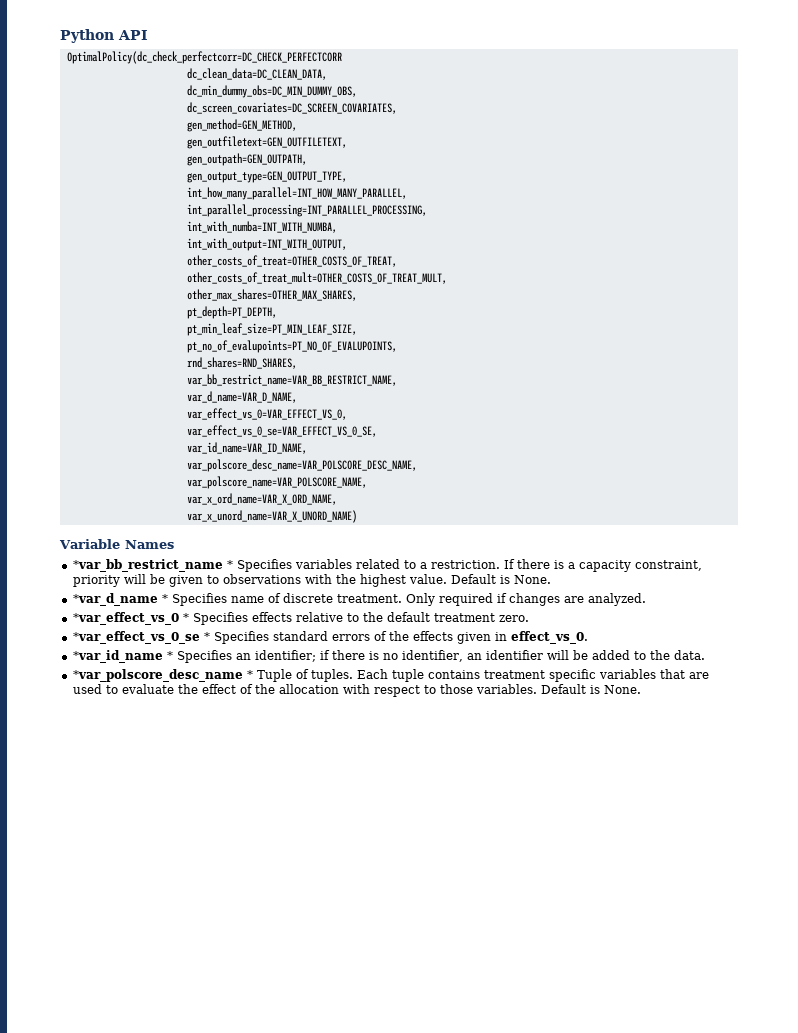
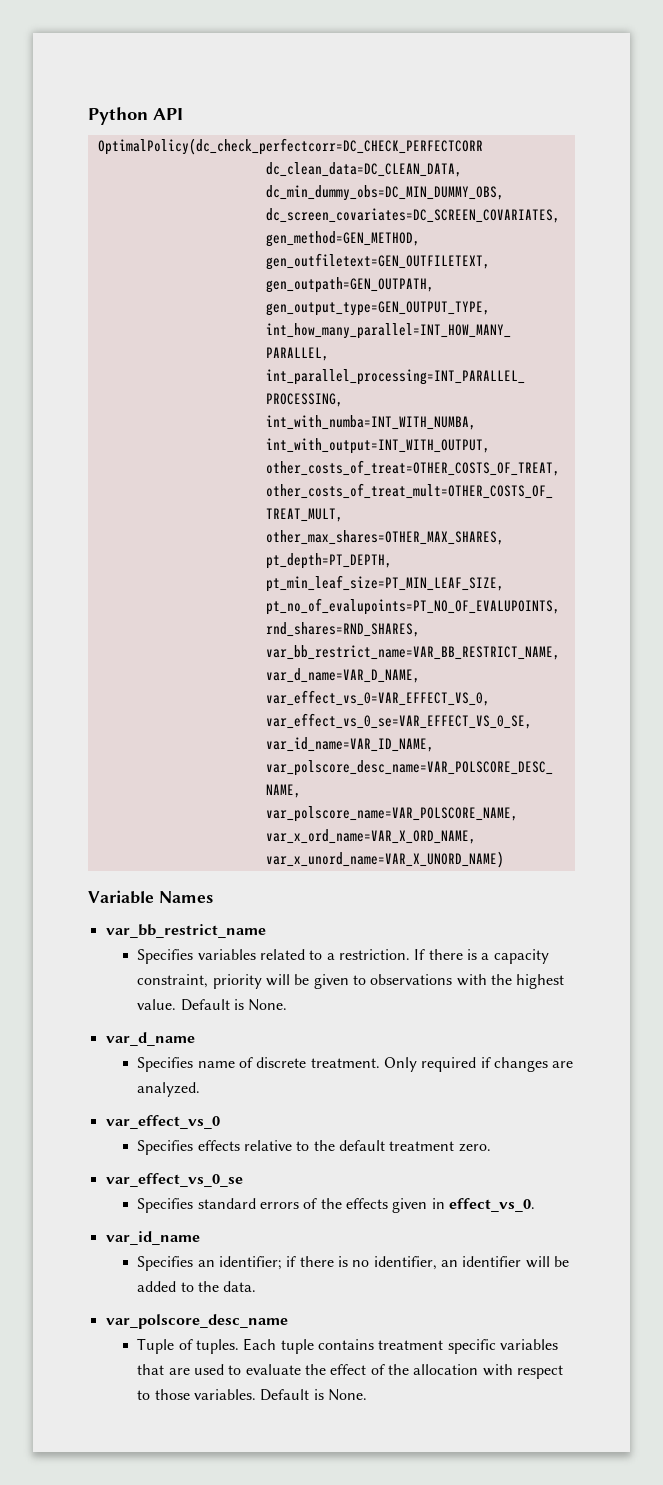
- *var_bb_restrict_name * Specifies variables related to a restriction.
+ var_bb_restrict_name
+ Specifies variables related to a restriction.
- *var_d_name * Specifies name of discrete treatment.
+ var_d_name
+ Specifies name of discrete treatment.
- *var_effect_vs_0 * Specifies effects relative to the default treatment zero.
+ var_effect_vs_0
+ Specifies effects relative to the default treatment zero.
- *var_effect_vs_0_se * Specifies standard errors of the effects given in effect_vs_0.
+ var_effect_vs_0_se
+ Specifies standard errors of the effects given in effect_vs_0.
- *var_id_name * Specifies an identifier; if there is no identifier, an identifier will be added to the data.
+ var_id_name
+ Specifies an identifier; if there is no identifier, an identifier will be added to the data.
- *var_polscore_desc_name * Tuple of tuples.
+ var_polscore_desc_name
+ Tuple of tuples.

